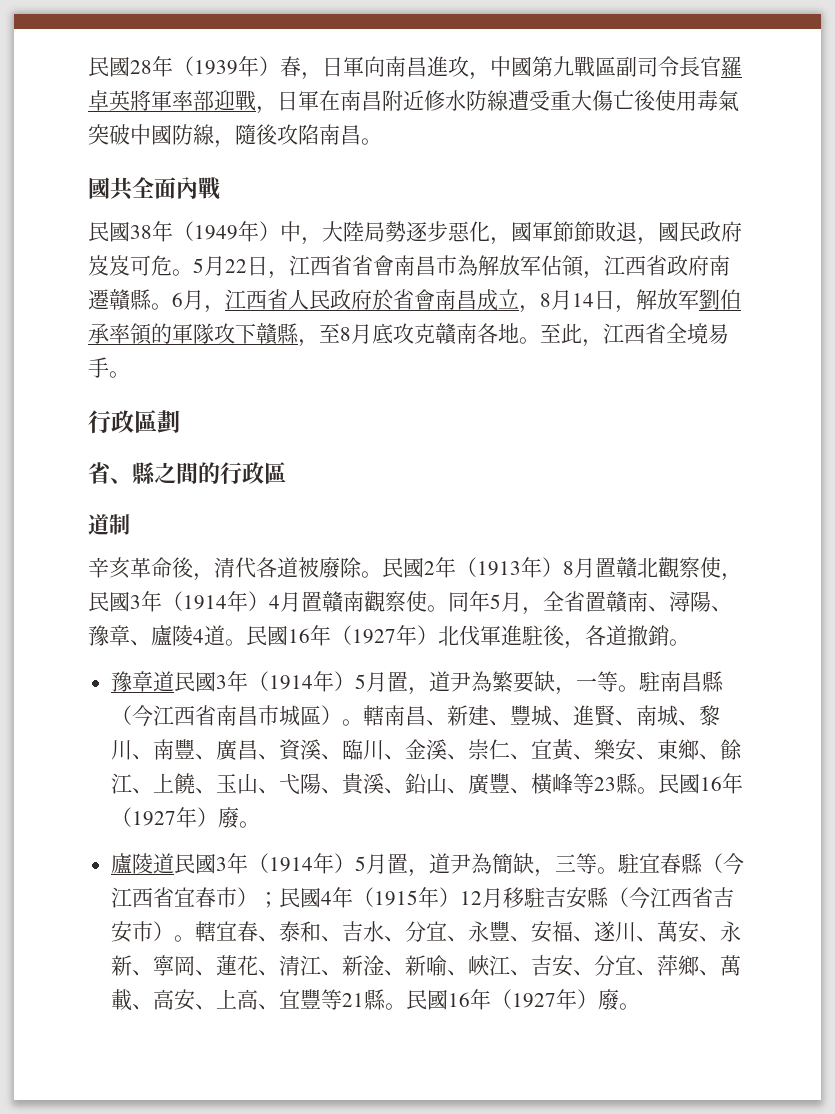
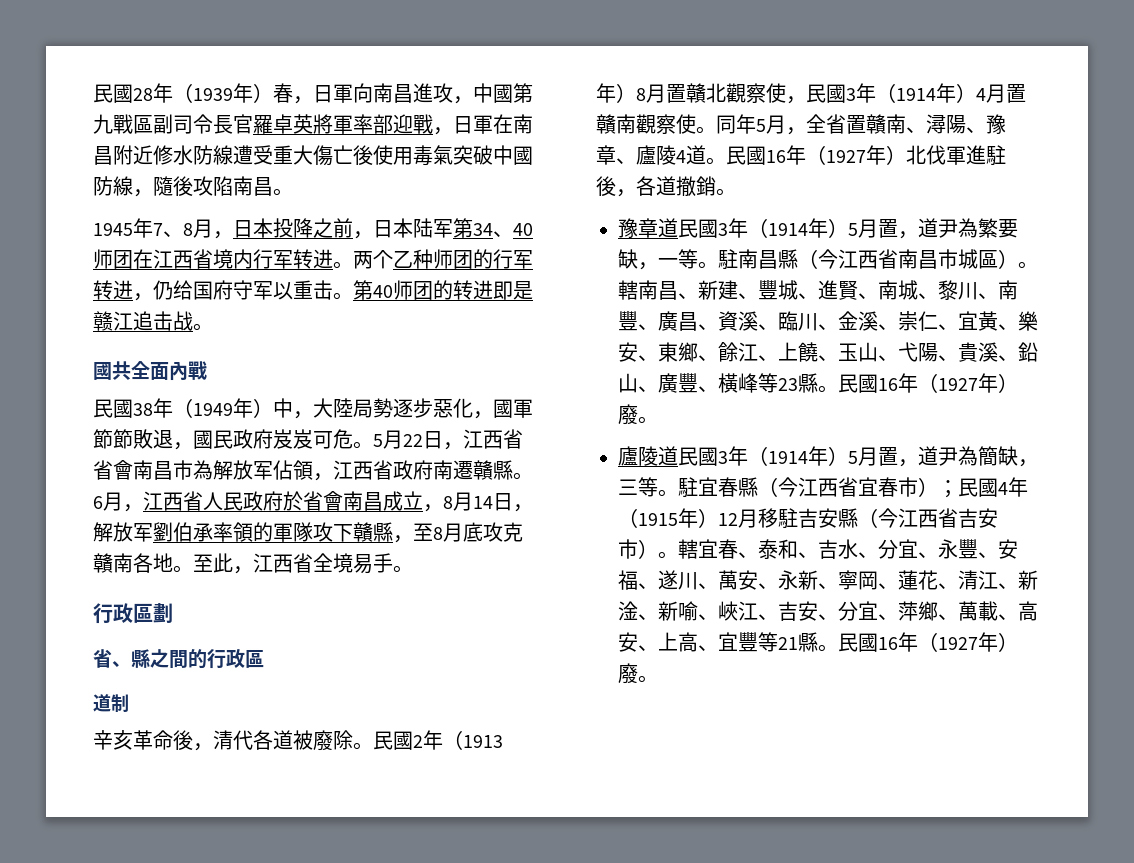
+ 1945年7、8月，日本投降之前，日本陆军第34、40师团在江西省境内行军转进。两个乙种师团的行军转进，仍给国府守军以重击。第40师团的转进即是赣江追击战。

